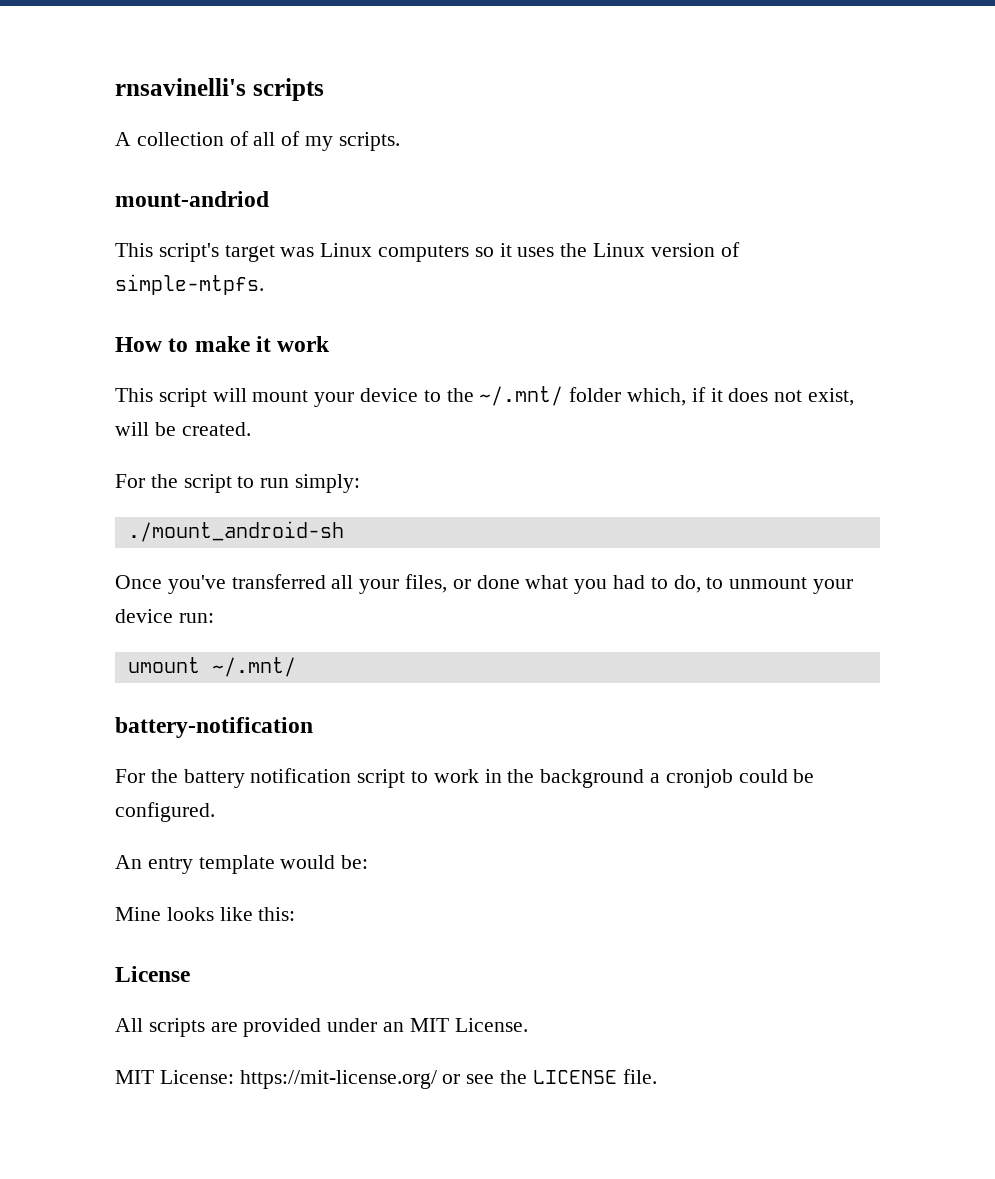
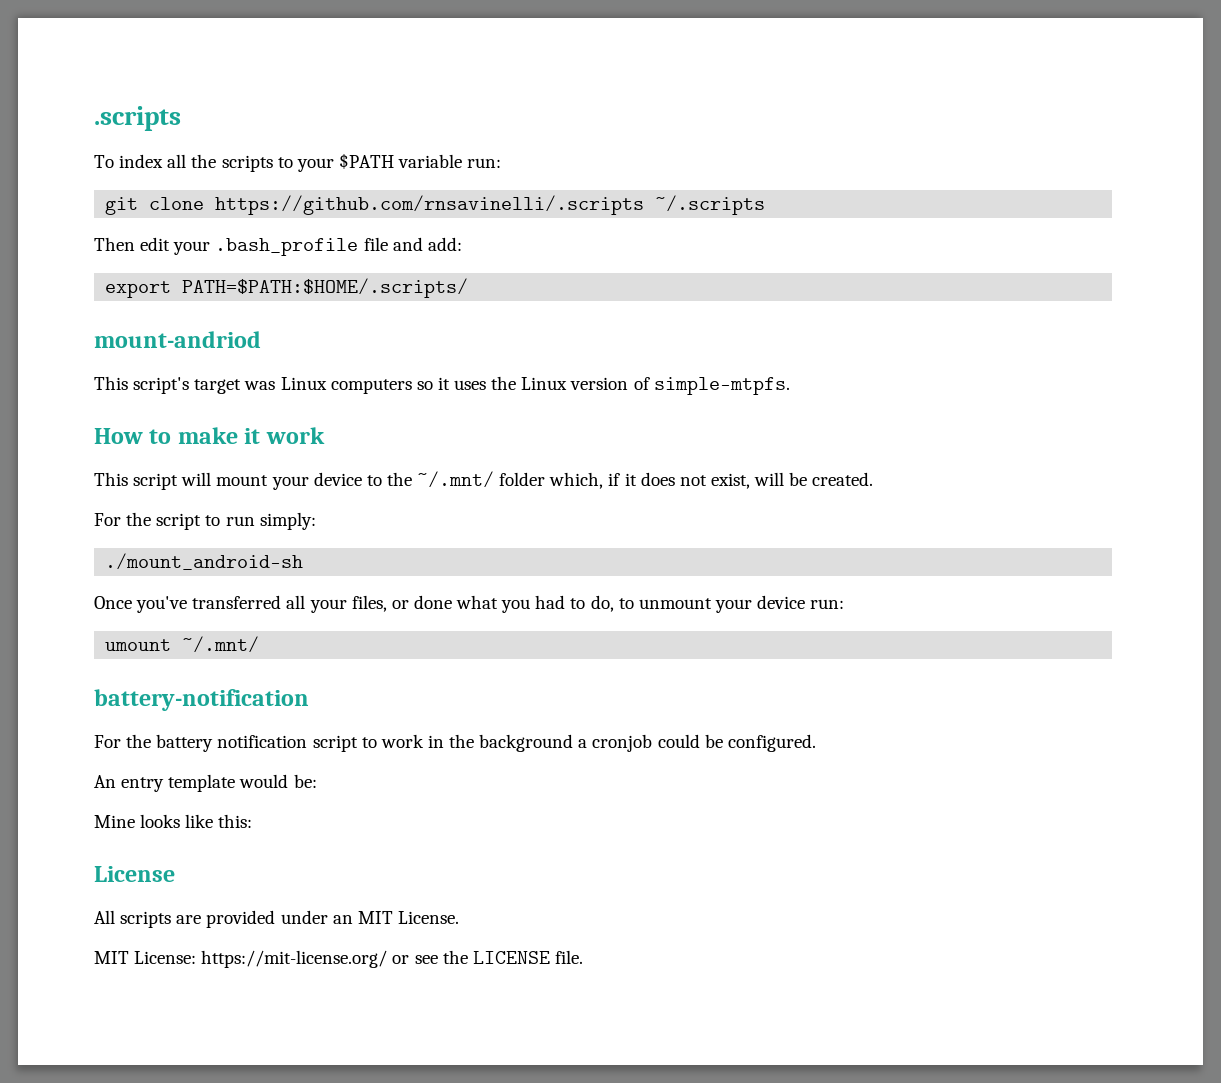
- rnsavinelli's scripts
- A collection of all of my scripts.
+ .scripts
+ To index all the scripts to your $PATH variable run:
+ git clone https://github.com/rnsavinelli/.scripts ~/.scripts
+ Then edit your .bash_profile file and add:
+ export PATH=$PATH:$HOME/.scripts/

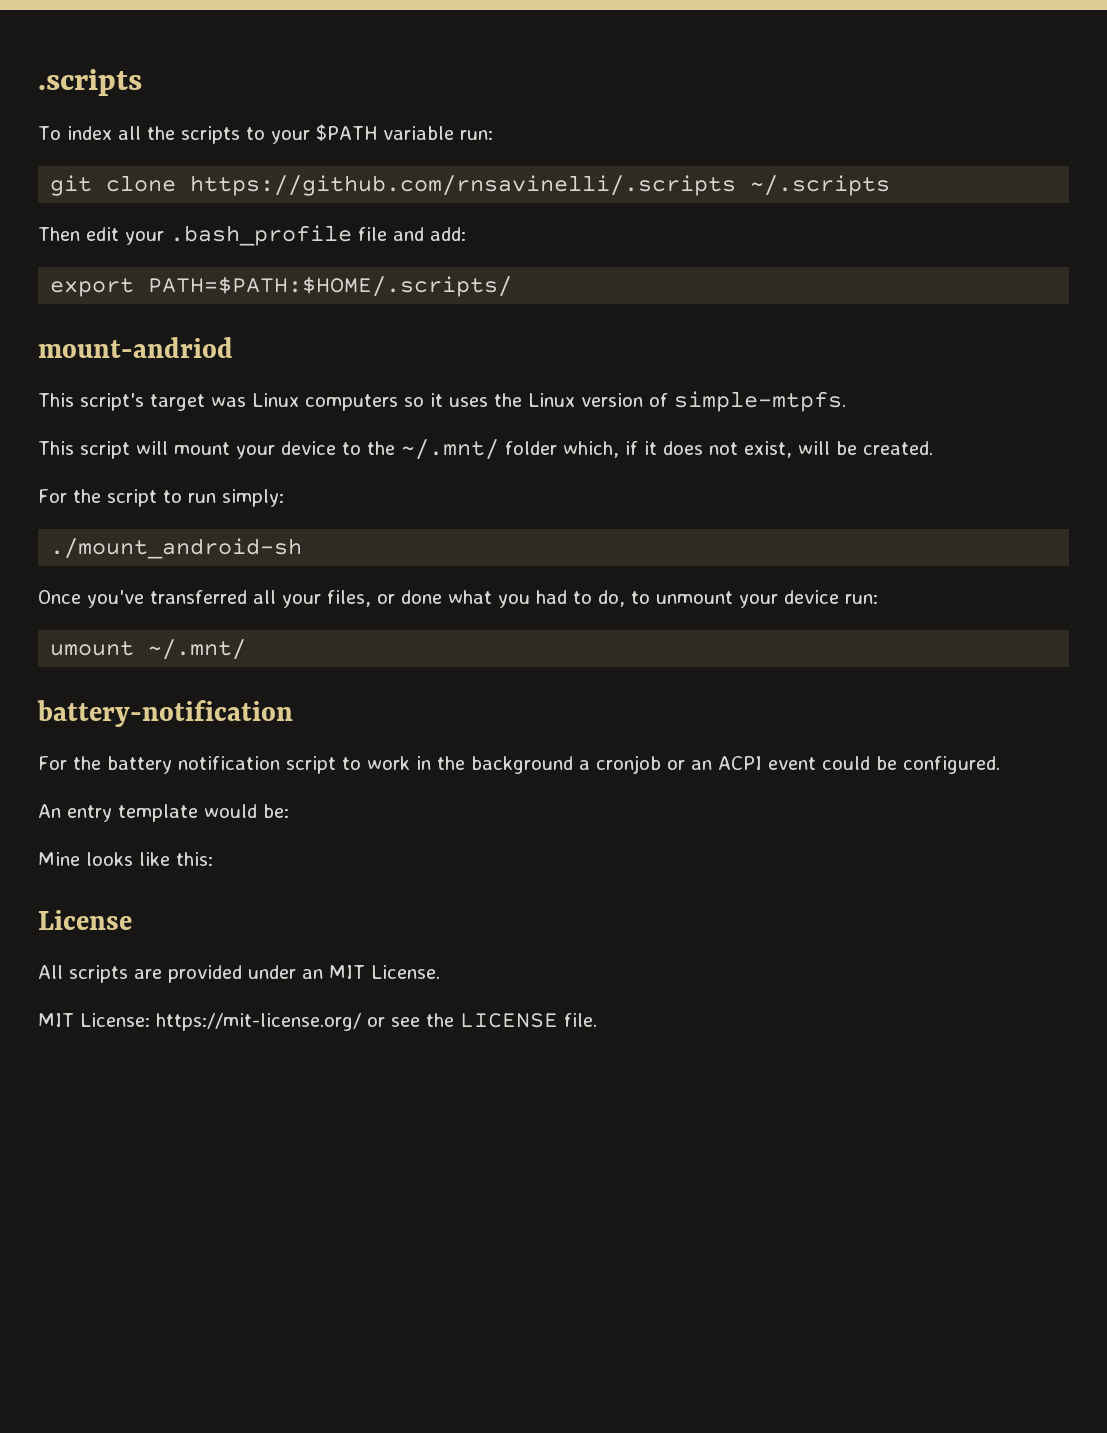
- How to make it work
- For the battery notification script to work in the background a cronjob could be configured.
+ For the battery notification script to work in the background a cronjob or an ACPI event could be configured.

